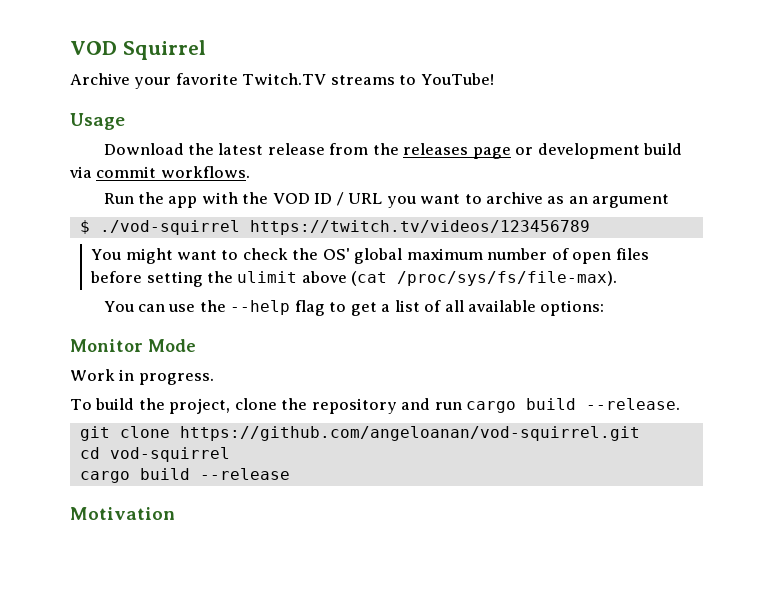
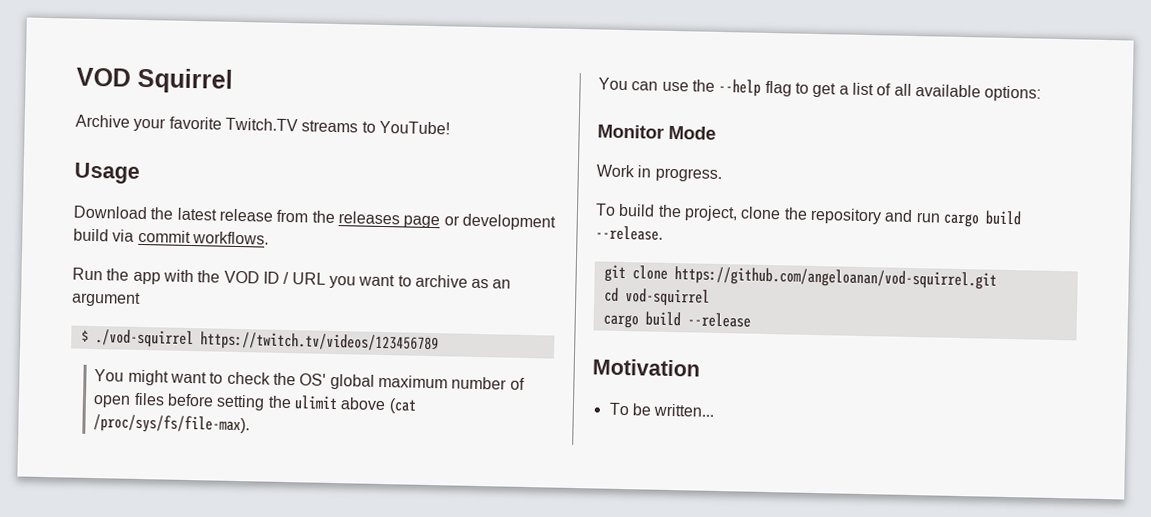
+ To be written...

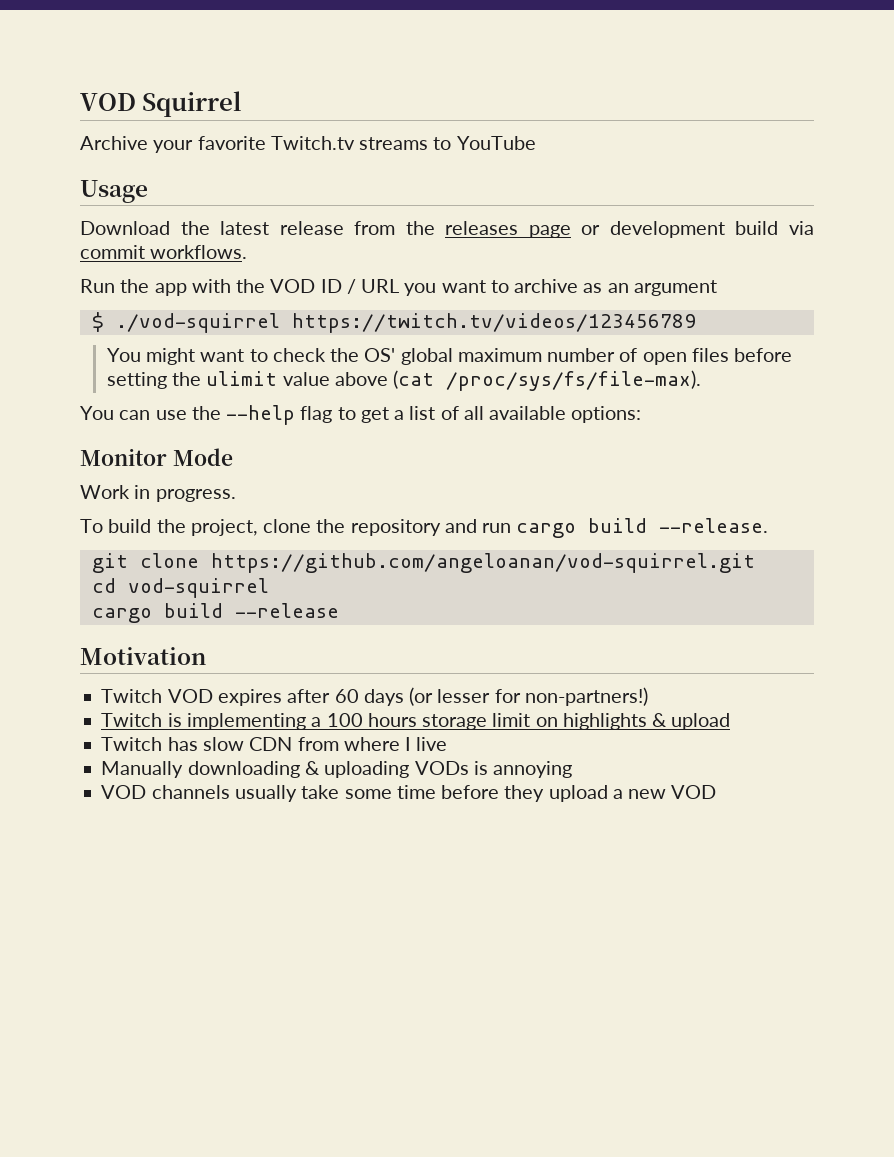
- Archive your favorite Twitch.TV streams to YouTube!
+ Archive your favorite Twitch.tv streams to YouTube
- You might want to check the OS' global maximum number of open files before setting the ulimit above (cat /proc/sys/fs/file-max).
+ You might want to check the OS' global maximum number of open files before setting the ulimit value above (cat /proc/sys/fs/file-max).
- To be written...
+ Twitch VOD expires after 60 days (or lesser for non-partners!)
+ Twitch is implementing a 100 hours storage limit on highlights & upload
+ Twitch has slow CDN from where I live
+ Manually downloading & uploading VODs is annoying
+ VOD channels usually take some time before they upload a new VOD

